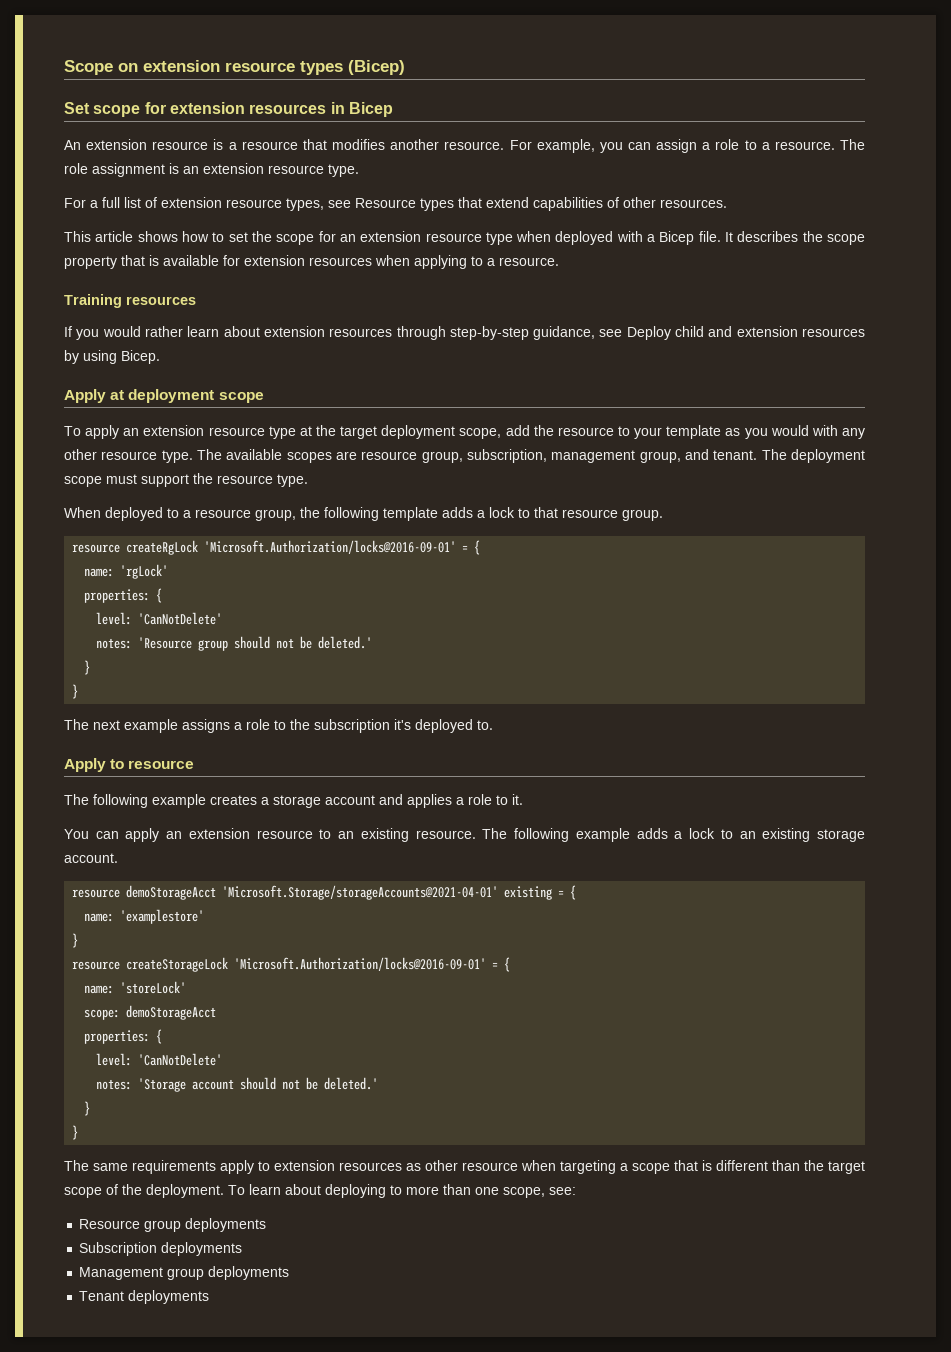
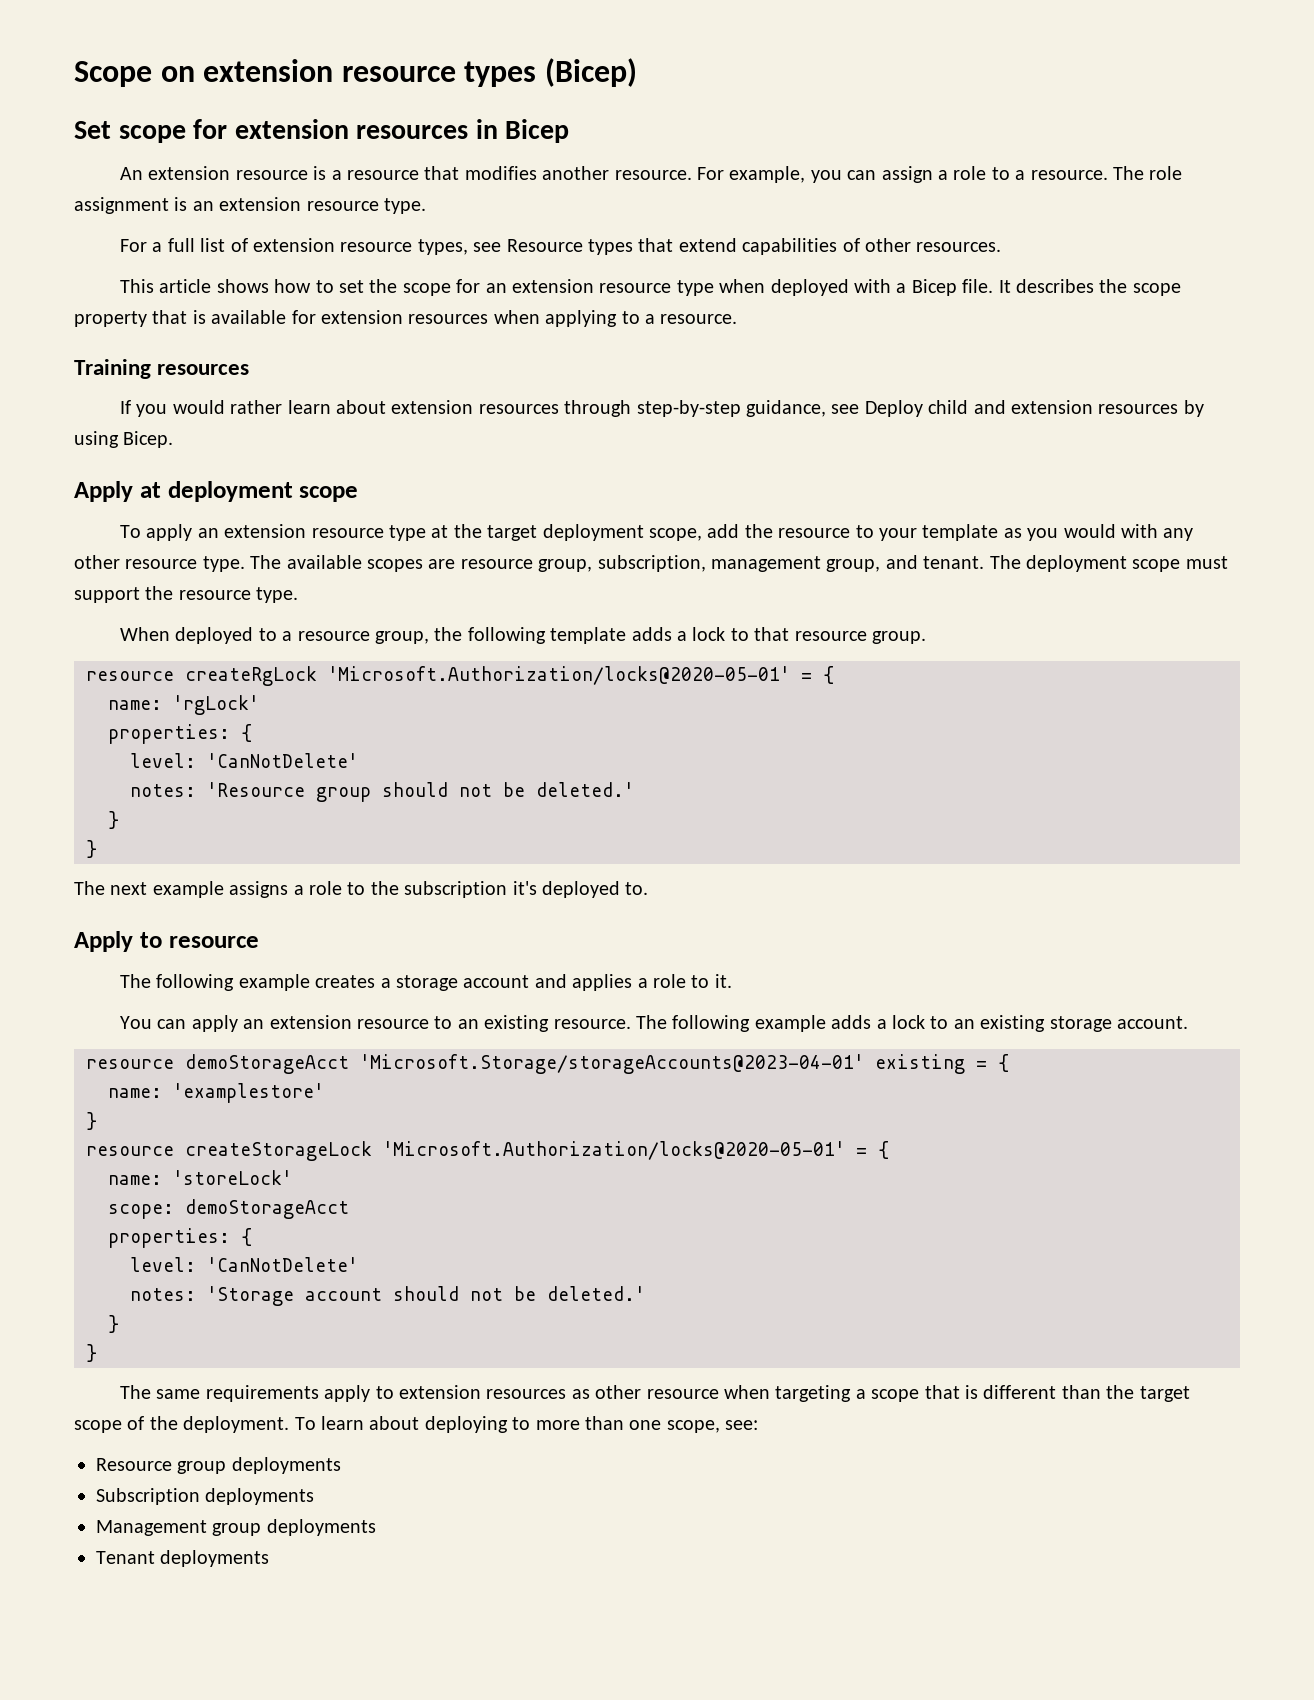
- resource createRgLock 'Microsoft.Authorization/locks@2016-09-01' = {
+ resource createRgLock 'Microsoft.Authorization/locks@2020-05-01' = {
- resource demoStorageAcct 'Microsoft.Storage/storageAccounts@2021-04-01' existing = {
+ resource demoStorageAcct 'Microsoft.Storage/storageAccounts@2023-04-01' existing = {
- resource createStorageLock 'Microsoft.Authorization/locks@2016-09-01' = {
+ resource createStorageLock 'Microsoft.Authorization/locks@2020-05-01' = {

